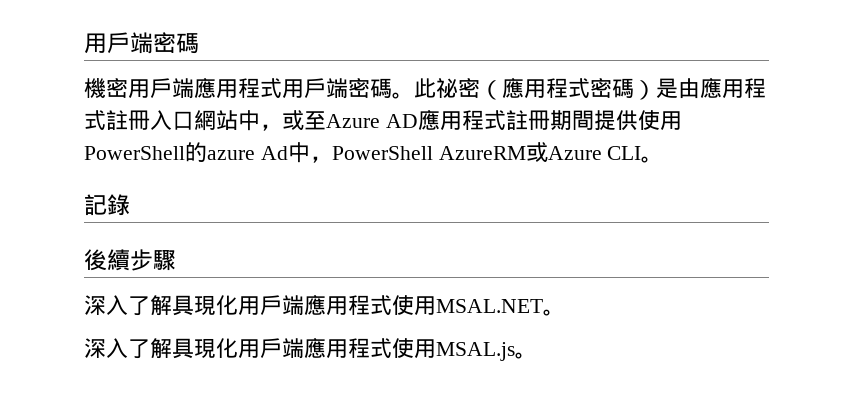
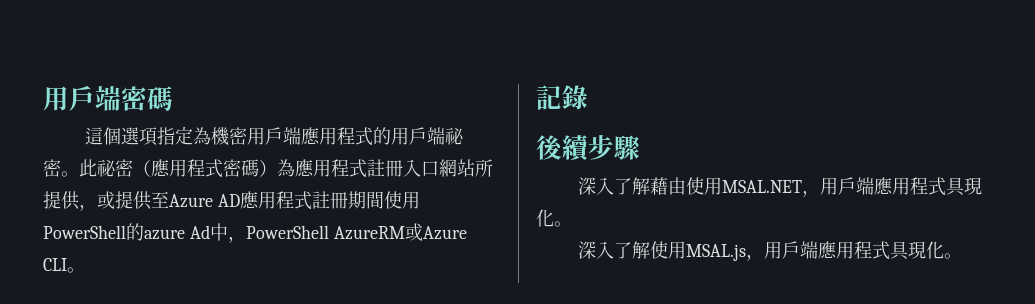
- 機密用戶端應用程式用戶端密碼。
+ 這個選項指定為機密用戶端應用程式的用戶端祕密。
- 此祕密（應用程式密碼）是由應用程式註冊入口網站中，或至Azure AD應用程式註冊期間提供使用PowerShell的azure Ad中，PowerShell AzureRM或Azure CLI。
+ 此祕密（應用程式密碼）為應用程式註冊入口網站所提供，或提供至Azure AD應用程式註冊期間使用PowerShell的azure Ad中，PowerShell AzureRM或Azure CLI。
- 深入了解具現化用戶端應用程式使用MSAL.NET。
+ 深入了解藉由使用MSAL.NET，用戶端應用程式具現化。
- 深入了解具現化用戶端應用程式使用MSAL.js。
+ 深入了解使用MSAL.js，用戶端應用程式具現化。

